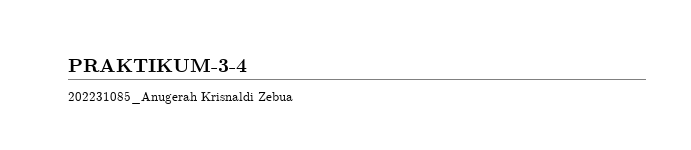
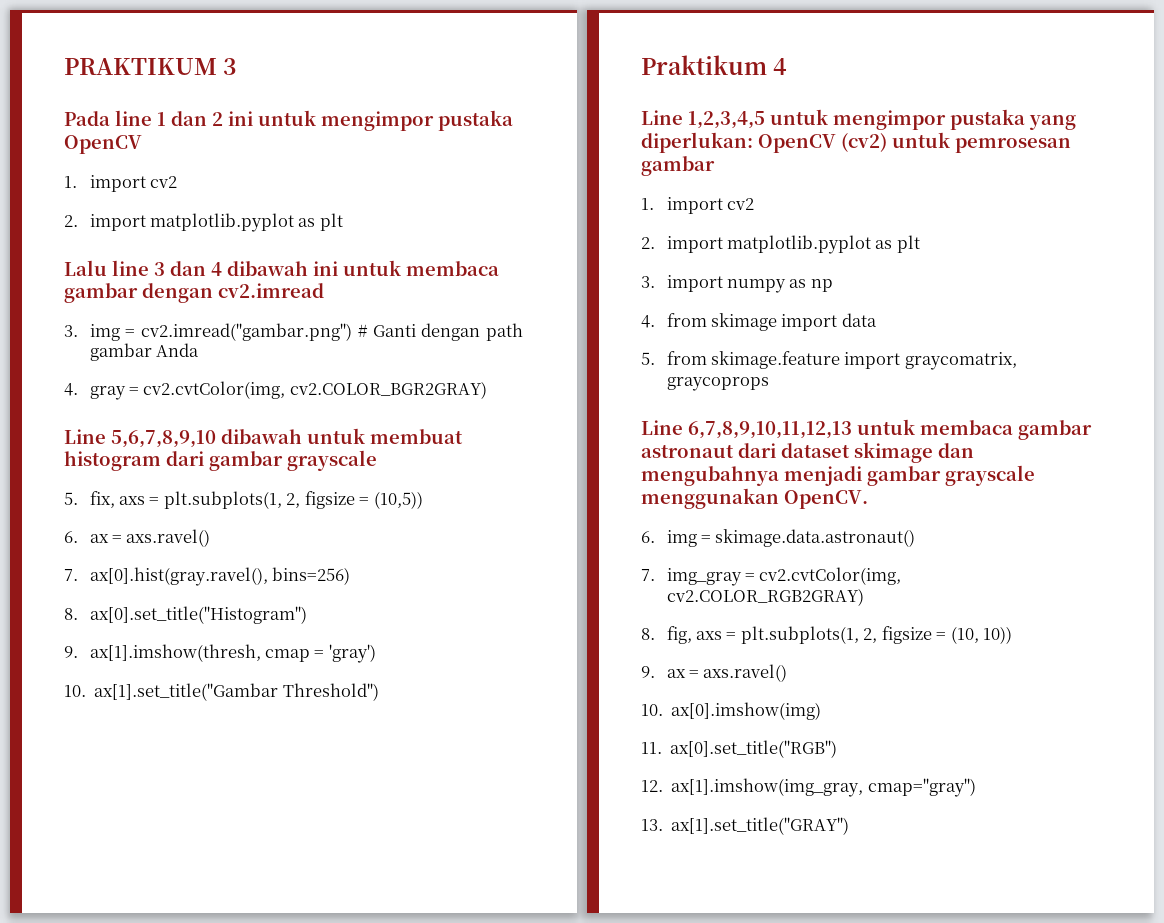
- PRAKTIKUM-3-4
- 202231085_Anugerah Krisnaldi Zebua
+ PRAKTIKUM 3
+ Pada line 1 dan 2 ini untuk mengimpor pustaka OpenCV
+ 1. import cv2
+ 2. import matplotlib.pyplot as plt
+ Lalu line 3 dan 4 dibawah ini untuk membaca gambar dengan cv2.imread
+ 3. img = cv2.imread("gambar.png") # Ganti dengan path gambar Anda
+ 4. gray = cv2.cvtColor(img, cv2.COLOR_BGR2GRAY)
+ Line 5,6,7,8,9,10 dibawah untuk membuat histogram dari gambar grayscale
+ 5. fix, axs = plt.subplots(1, 2, figsize = (10,5))
+ 6. ax = axs.ravel()
+ 7. ax[0].hist(gray.ravel(), bins=256)
+ 8. ax[0].set_title("Histogram")
+ 9. ax[1].imshow(thresh, cmap = 'gray')
+ 10. ax[1].set_title("Gambar Threshold")
+ Praktikum 4
+ Line 1,2,3,4,5 untuk mengimpor pustaka yang diperlukan: OpenCV (cv2) untuk pemrosesan gambar
+ 1. import cv2
+ 2. import matplotlib.pyplot as plt
+ 3. import numpy as np
+ 4. from skimage import data
+ 5. from skimage.feature import graycomatrix, graycoprops
+ Line 6,7,8,9,10,11,12,13 untuk membaca gambar astronaut dari dataset skimage dan mengubahnya menjadi gambar grayscale menggunakan OpenCV.
+ 6. img = skimage.data.astronaut()
+ 7. img_gray = cv2.cvtColor(img, cv2.COLOR_RGB2GRAY)
+ 8. fig, axs = plt.subplots(1, 2, figsize = (10, 10))
+ 9. ax = axs.ravel()
+ 10. ax[0].imshow(img)
+ 11. ax[0].set_title("RGB")
+ 12. ax[1].imshow(img_gray, cmap="gray")
+ 13. ax[1].set_title("GRAY")

